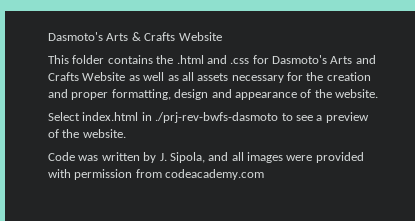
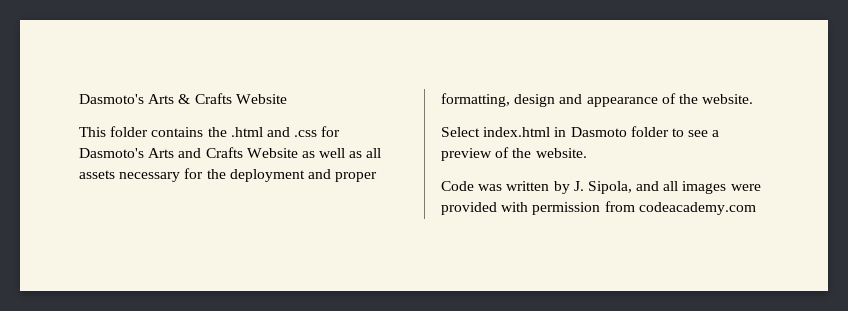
- This folder contains the .html and .css for Dasmoto's Arts and Crafts Website as well as all assets necessary for the creation and proper formatting, design and appearance of the website.
+ This folder contains the .html and .css for Dasmoto's Arts and Crafts Website as well as all assets necessary for the deployment and proper formatting, design and appearance of the website.
- Select index.html in ./prj-rev-bwfs-dasmoto to see a preview of the website.
+ Select index.html in Dasmoto folder to see a preview of the website.

